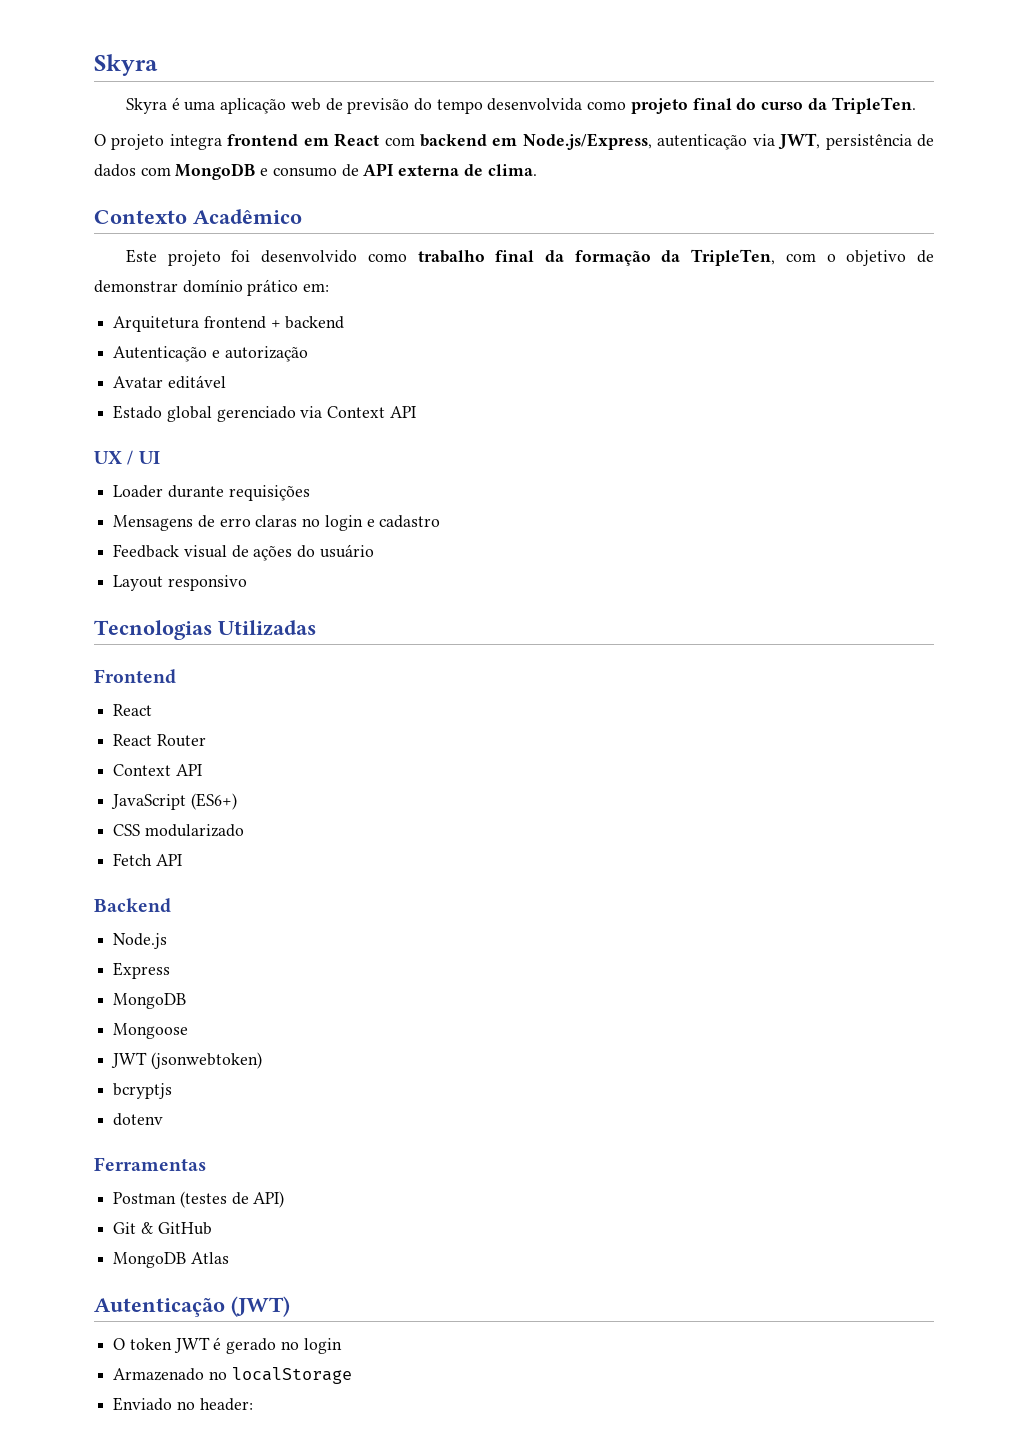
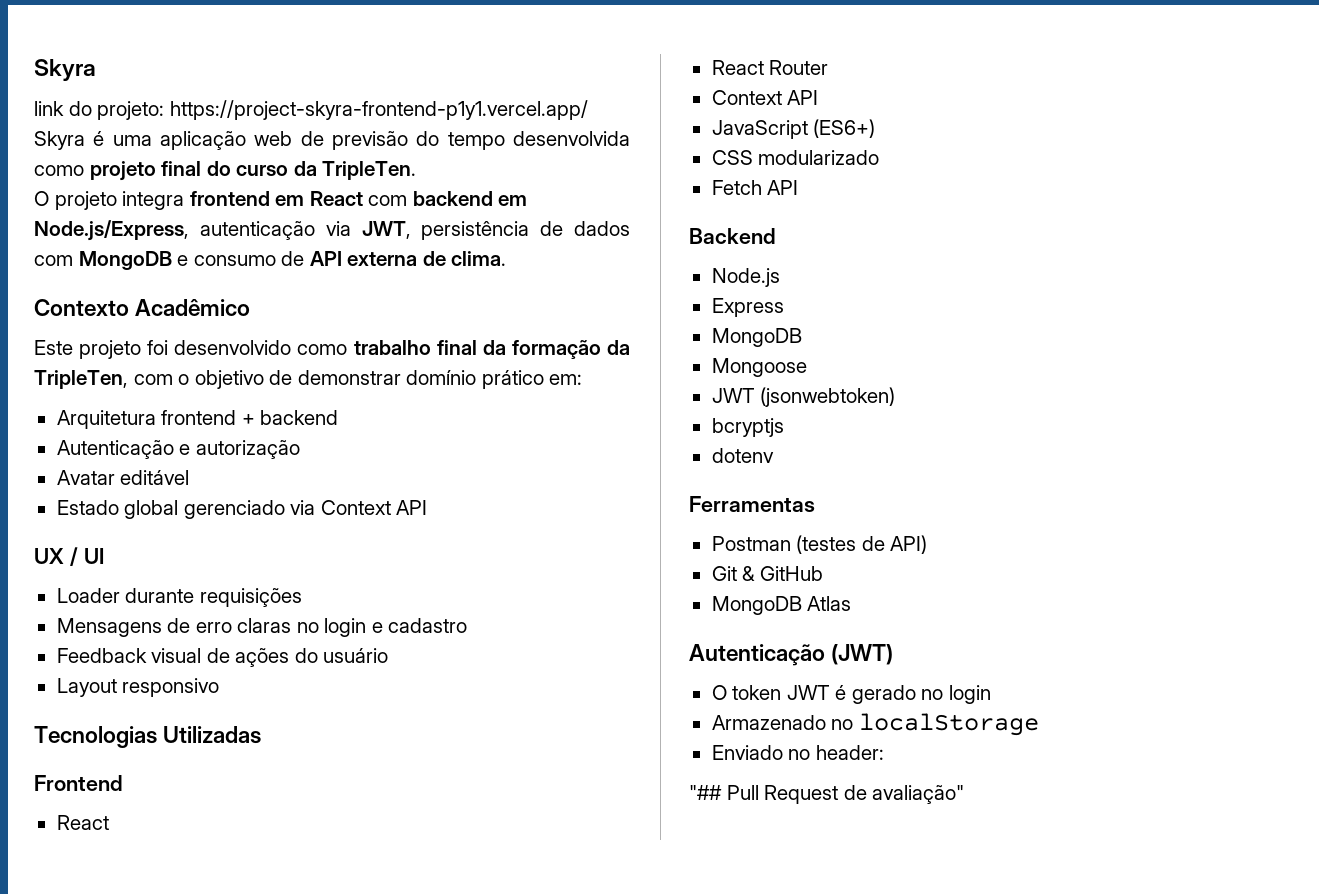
- Skyra é uma aplicação web de previsão do tempo desenvolvida como projeto final do curso da TripleTen.
+ link do projeto: https://project-skyra-frontend-p1y1.vercel.app/ Skyra é uma aplicação web de previsão do tempo desenvolvida como projeto final do curso da TripleTen.
+ "## Pull Request de avaliação"

